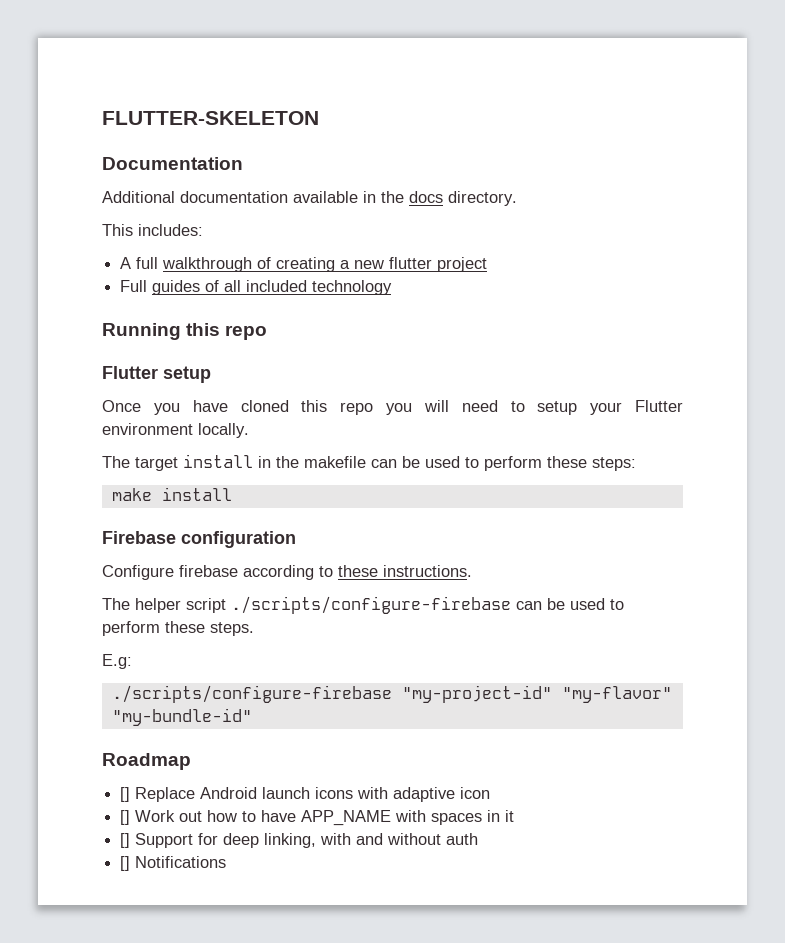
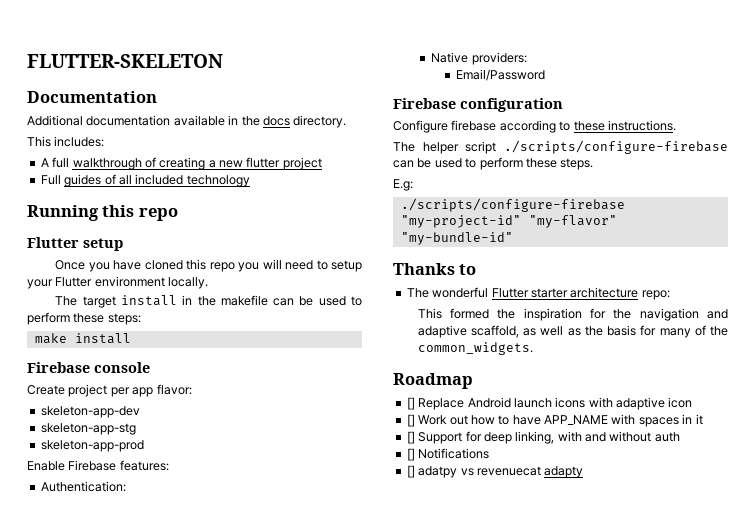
+ Firebase console
+ Create project per app flavor:
+ skeleton-app-dev
+ skeleton-app-stg
+ skeleton-app-prod
+ Enable Firebase features:
+ Authentication:
+ Native providers:
+ Email/Password
+ Thanks to
+ The wonderful Flutter starter architecture repo:
+ This formed the inspiration for the navigation and adaptive scaffold, as well as the basis for many of the common_widgets.
+ [] adatpy vs revenuecat adapty

